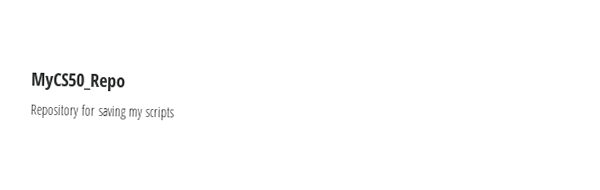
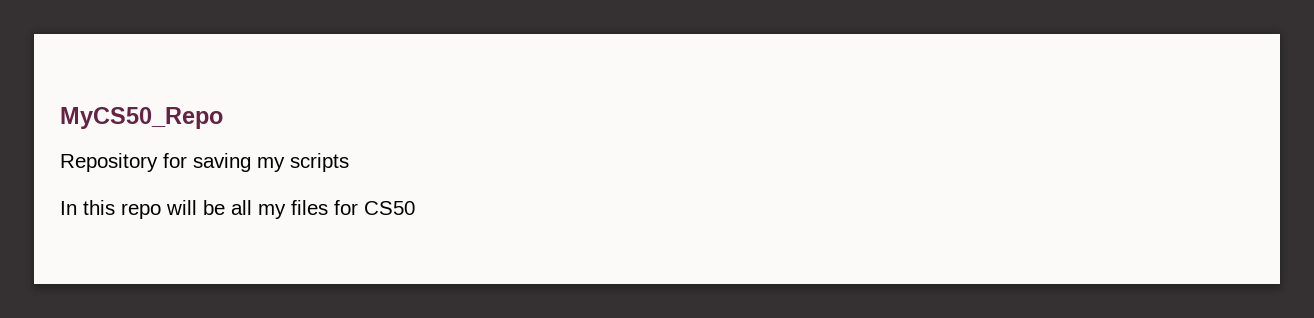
+ In this repo will be all my files for CS50

